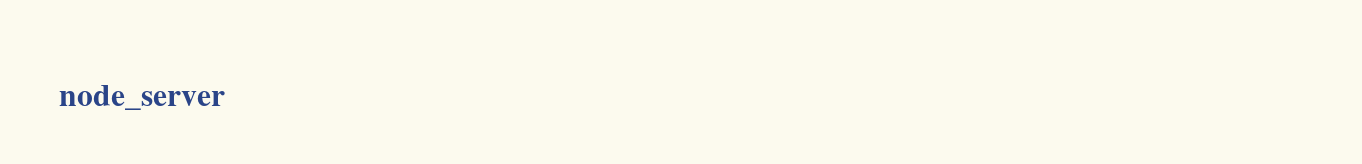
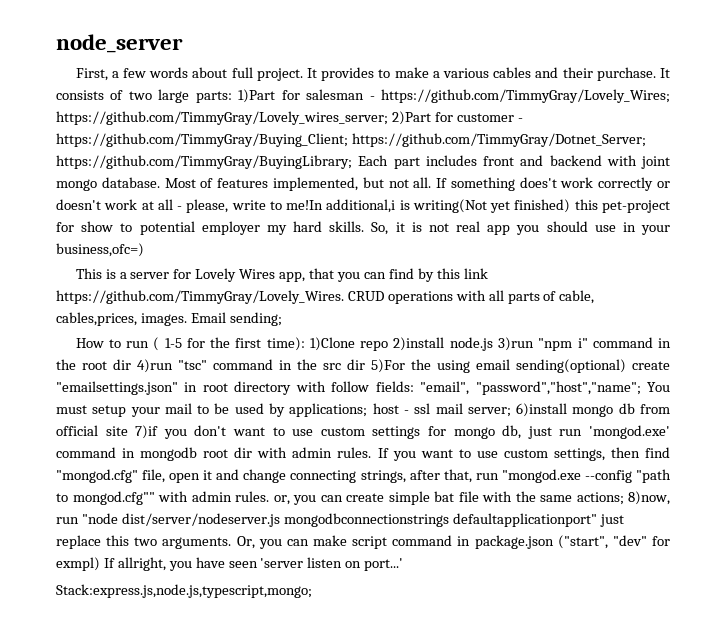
+ First, a few words about full project. It provides to make a various cables and their purchase. It consists of two large parts: 1)Part for salesman - https://github.com/TimmyGray/Lovely_Wires; https://github.com/TimmyGray/Lovely_wires_server; 2)Part for customer - https://github.com/TimmyGray/Buying_Client; https://github.com/TimmyGray/Dotnet_Server; https://github.com/TimmyGray/BuyingLibrary; Each part includes front and backend with joint mongo database. Most of features implemented, but not all. If something does't work correctly or doesn't work at all - please, write to me!In additional,i is writing(Not yet finished) this pet-project for show to potential employer my hard skills. So, it is not real app you should use in your business,ofc=)
+ This is a server for Lovely Wires app, that you can find by this link https://github.com/TimmyGray/Lovely_Wires. CRUD operations with all parts of cable, cables,prices, images. Email sending;
+ How to run ( 1-5 for the first time): 1)Clone repo 2)install node.js 3)run "npm i" command in the root dir 4)run "tsc" command in the src dir 5)For the using email sending(optional) create "emailsettings.json" in root directory with follow fields: "email", "password","host","name"; You must setup your mail to be used by applications; host - ssl mail server; 6)install mongo db from official site 7)if you don't want to use custom settings for mongo db, just run 'mongod.exe' command in mongodb root dir with admin rules. If you want to use custom settings, then find "mongod.cfg" file, open it and change connecting strings, after that, run "mongod.exe --config "path to mongod.cfg"" with admin rules. or, you can create simple bat file with the same actions; 8)now, run "node dist/server/nodeserver.js mongodbconnectionstrings defaultapplicationport" just replace this two arguments. Or, you can make script command in package.json ("start", "dev" for exmpl) If allright, you have seen 'server listen on port...'
+ Stack:express.js,node.js,typescript,mongo;

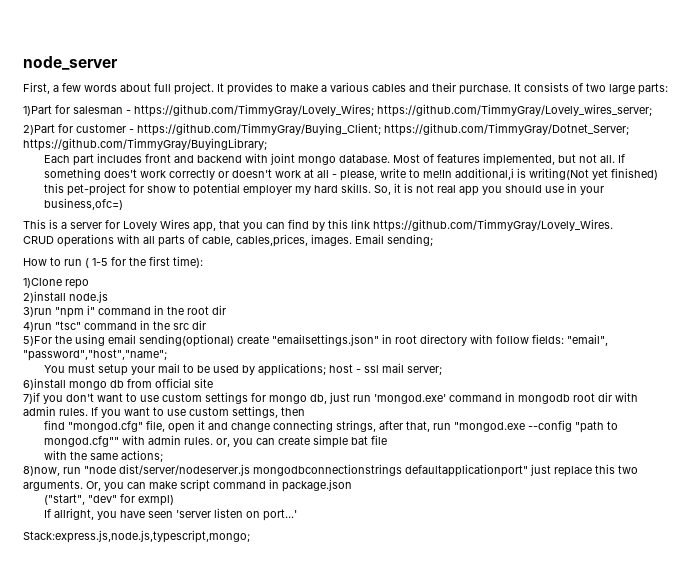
- It consists of two large parts: 1)Part for salesman - https://github.com/TimmyGray/Lovely_Wires; https://github.com/TimmyGray/Lovely_wires_server; 2)Part for customer - https://github.com/TimmyGray/Buying_Client; https://github.com/TimmyGray/Dotnet_Server; https://github.com/TimmyGray/BuyingLibrary; Each part includes front and backend with joint mongo database.
+ It consists of two large parts:
+ 1)Part for salesman - https://github.com/TimmyGray/Lovely_Wires; https://github.com/TimmyGray/Lovely_wires_server;
+ 2)Part for customer - https://github.com/TimmyGray/Buying_Client; https://github.com/TimmyGray/Dotnet_Server; https://github.com/TimmyGray/BuyingLibrary;
+ Each part includes front and backend with joint mongo database.
- This is a server for Lovely Wires app, that you can find by this link https://github.com/TimmyGray/Lovely_Wires. CRUD operations with all parts of cable, cables,prices, images.
+ This is a server for Lovely Wires app, that you can find by this link https://github.com/TimmyGray/Lovely_Wires.
+ CRUD operations with all parts of cable, cables,prices, images.
- How to run ( 1-5 for the first time): 1)Clone repo 2)install node.js 3)run "npm i" command in the root dir 4)run "tsc" command in the src dir 5)For the using email sending(optional) create "emailsettings.json" in root directory with follow fields:
+ How to run ( 1-5 for the first time):
+ 1)Clone repo
+ 2)install node.js
+ 3)run "npm i" command in the root dir
+ 4)run "tsc" command in the src dir
+ 5)For the using email sending(optional) create "emailsettings.json" in root directory with follow fields:
- "email", "password","host","name"; You must setup your mail to be used by applications;
+ "email", "password","host","name";
+ You must setup your mail to be used by applications;
- host - ssl mail server; 6)install mongo db from official site 7)if you don't want to use custom settings for mongo db, just run 'mongod.exe' command in mongodb root dir with admin rules.
+ host - ssl mail server;
+ 6)install mongo db from official site
+ 7)if you don't want to use custom settings for mongo db, just run 'mongod.exe' command in mongodb root dir with admin rules.
- If you want to use custom settings, then find "mongod.cfg" file, open it and change connecting strings, after that, run "mongod.exe --config "path to mongod.cfg"" with admin rules. or, you can create simple bat file with the same actions; 8)now, run "node dist/server/nodeserver.js mongodbconnectionstrings defaultapplicationport" just replace this two arguments.
+ If you want to use custom settings, then
+ find "mongod.cfg" file, open it and change connecting strings, after that, run "mongod.exe --config "path to mongod.cfg"" with admin rules. or, you can create simple bat file
+ with the same actions;
+ 8)now, run "node dist/server/nodeserver.js mongodbconnectionstrings defaultapplicationport" just replace this two arguments.
- Or, you can make script command in package.json ("start", "dev" for exmpl) If allright, you have seen 'server listen on port...'
+ Or, you can make script command in package.json
+ ("start", "dev" for exmpl)
+ If allright, you have seen 'server listen on port...'

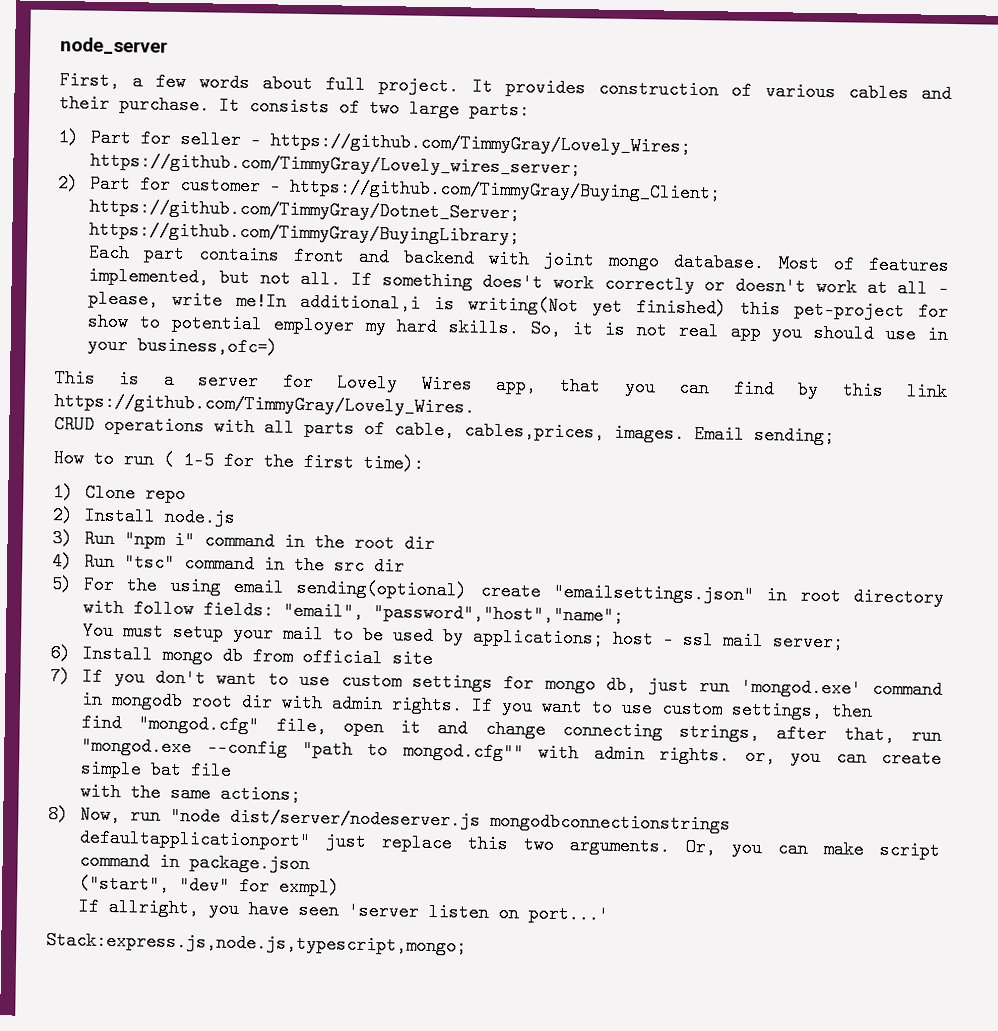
- It provides to make a various cables and their purchase.
+ It provides construction of various cables and their purchase.
- 1)Part for salesman - https://github.com/TimmyGray/Lovely_Wires; https://github.com/TimmyGray/Lovely_wires_server;
+ 1) Part for seller - https://github.com/TimmyGray/Lovely_Wires; https://github.com/TimmyGray/Lovely_wires_server;
- 2)Part for customer - https://github.com/TimmyGray/Buying_Client; https://github.com/TimmyGray/Dotnet_Server; https://github.com/TimmyGray/BuyingLibrary;
+ 2) Part for customer - https://github.com/TimmyGray/Buying_Client; https://github.com/TimmyGray/Dotnet_Server; https://github.com/TimmyGray/BuyingLibrary;
- Each part includes front and backend with joint mongo database.
+ Each part contains front and backend with joint mongo database.
- If something does't work correctly or doesn't work at all - please, write to me!In additional,i is writing(Not yet finished) this pet-project for show to potential employer my hard skills.
+ If something does't work correctly or doesn't work at all - please, write me!In additional,i is writing(Not yet finished) this pet-project for show to potential employer my hard skills.
- 1)Clone repo
+ 1) Clone repo
- 2)install node.js
+ 2) Install node.js
- 3)run "npm i" command in the root dir
+ 3) Run "npm i" command in the root dir
- 4)run "tsc" command in the src dir
+ 4) Run "tsc" command in the src dir
- 5)For the using email sending(optional) create "emailsettings.json" in root directory with follow fields: "email", "password","host","name";
+ 5) For the using email sending(optional) create "emailsettings.json" in root directory with follow fields: "email", "password","host","name";
- 6)install mongo db from official site
+ 6) Install mongo db from official site
- 7)if you don't want to use custom settings for mongo db, just run 'mongod.exe' command in mongodb root dir with admin rules.
+ 7) If you don't want to use custom settings for mongo db, just run 'mongod.exe' command in mongodb root dir with admin rights.
- find "mongod.cfg" file, open it and change connecting strings, after that, run "mongod.exe --config "path to mongod.cfg"" with admin rules. or, you can create simple bat file
+ find "mongod.cfg" file, open it and change connecting strings, after that, run "mongod.exe --config "path to mongod.cfg"" with admin rights. or, you can create simple bat file
- 8)now, run "node dist/server/nodeserver.js mongodbconnectionstrings defaultapplicationport" just replace this two arguments.
+ 8) Now, run "node dist/server/nodeserver.js mongodbconnectionstrings defaultapplicationport" just replace this two arguments.

